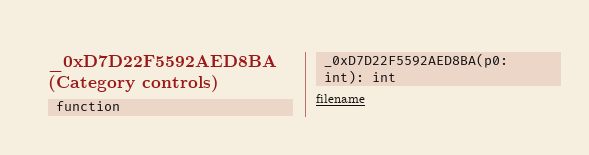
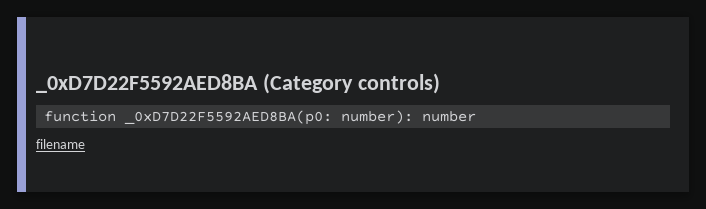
- function _0xD7D22F5592AED8BA(p0: int): int
+ function _0xD7D22F5592AED8BA(p0: number): number

